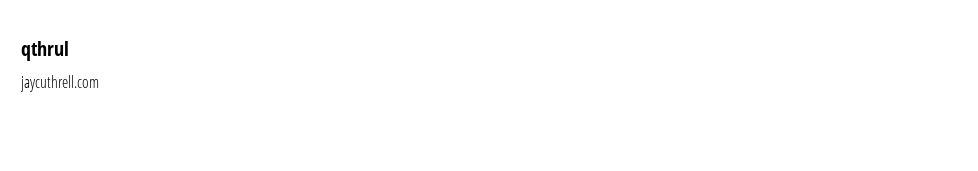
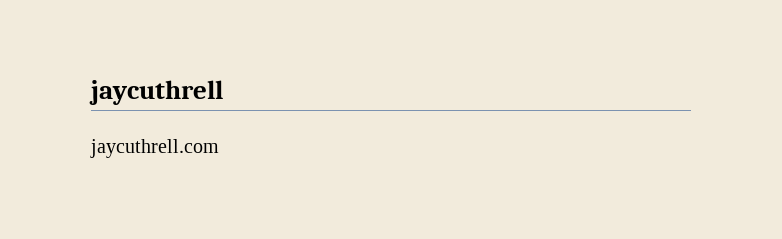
- qthrul
+ jaycuthrell

